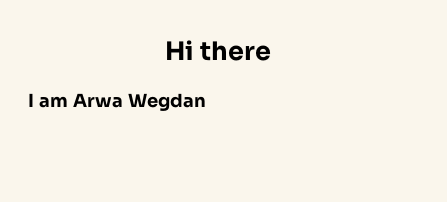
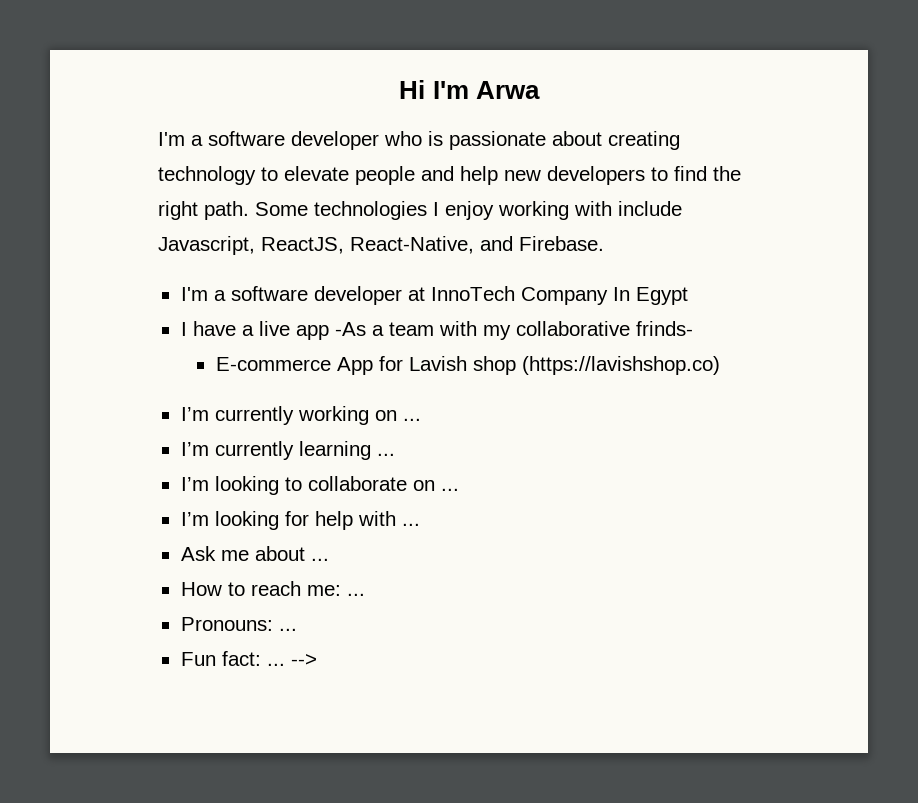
- Hi there
- I am Arwa Wegdan
+ Hi I'm Arwa
+ I'm a software developer who is passionate about creating technology to elevate people and help new developers to find the right path. Some technologies I enjoy working with include Javascript, ReactJS, React-Native, and Firebase.
+ I'm a software developer at InnoTech Company In Egypt
+ I have a live app -As a team with my collaborative frinds-
+ E-commerce App for Lavish shop (https://lavishshop.co)
+ I’m currently working on ...
+ I’m currently learning ...
+ I’m looking to collaborate on ...
+ I’m looking for help with ...
+ Ask me about ...
+ How to reach me: ...
+ Pronouns: ...
+ Fun fact: ... -->

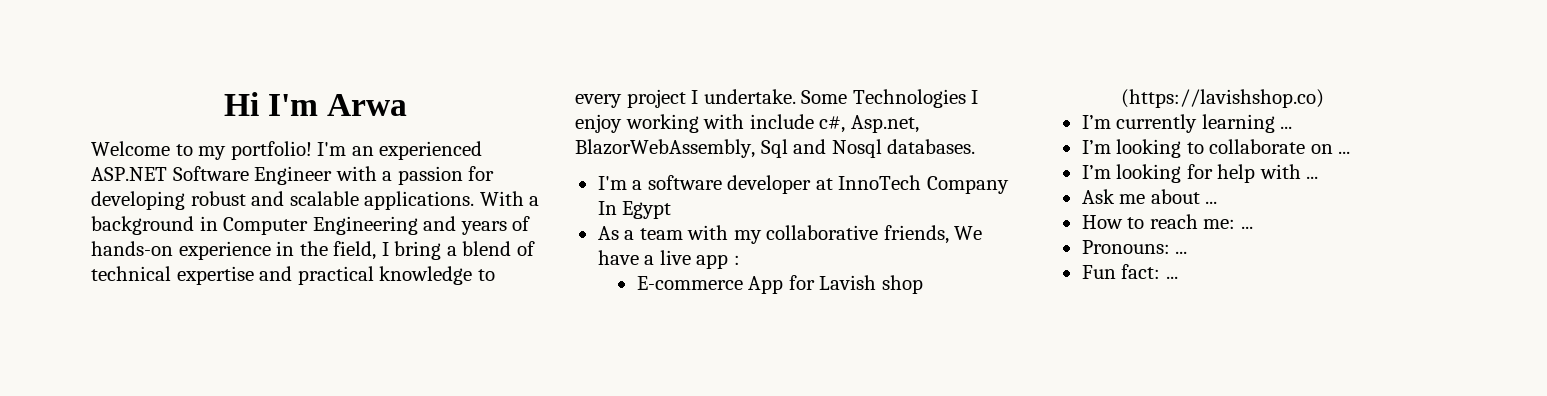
- I'm a software developer who is passionate about creating technology to elevate people and help new developers to find the right path. Some technologies I enjoy working with include Javascript, ReactJS, React-Native, and Firebase.
+ Welcome to my portfolio! I'm an experienced ASP.NET Software Engineer with a passion for developing robust and scalable applications. With a background in Computer Engineering and years of hands-on experience in the field, I bring a blend of technical expertise and practical knowledge to every project I undertake. Some Technologies I enjoy working with include c#, Asp.net, BlazorWebAssembly, Sql and Nosql databases.
- I have a live app -As a team with my collaborative frinds-
+ As a team with my collaborative friends, We have a live app :
- I’m currently working on ...
- -->

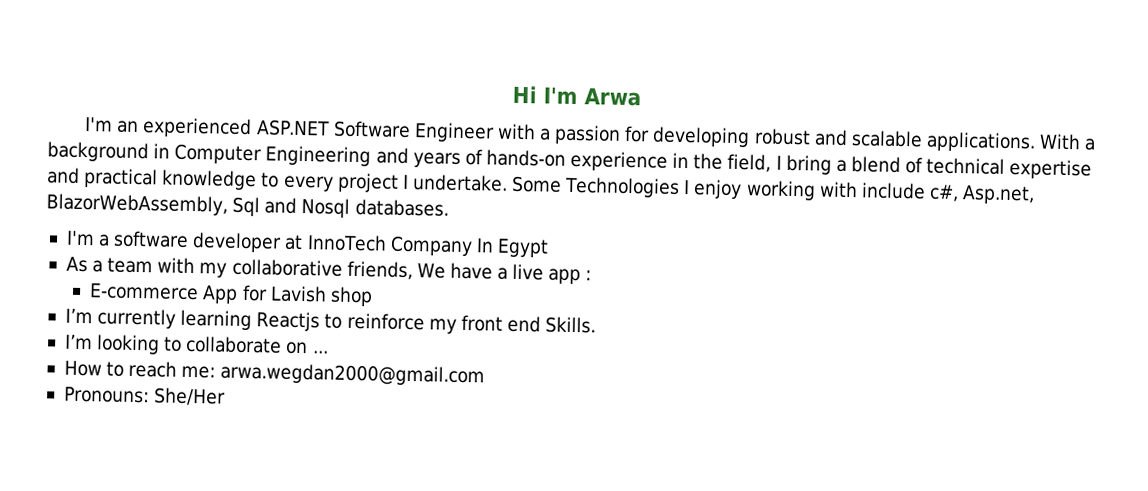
- Welcome to my portfolio!
- E-commerce App for Lavish shop (https://lavishshop.co)
+ E-commerce App for Lavish shop
- I’m currently learning ...
+ I’m currently learning Reactjs to reinforce my front end Skills.
- I’m looking for help with ...
- Ask me about ...
- How to reach me: ...
+ How to reach me: arwa.wegdan2000@gmail.com
- Pronouns: ...
- Fun fact: ...
+ Pronouns: She/Her

